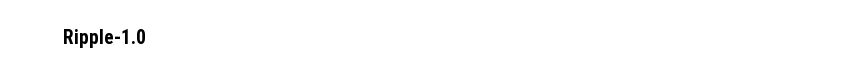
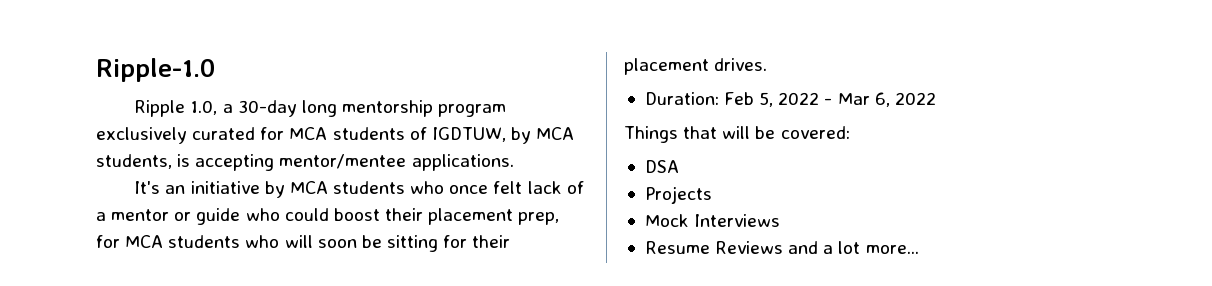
+ Ripple 1.0, a 30-day long mentorship program exclusively curated for MCA students of IGDTUW, by MCA students, is accepting mentor/mentee applications.
+ It's an initiative by MCA students who once felt lack of a mentor or guide who could boost their placement prep, for MCA students who will soon be sitting for their placement drives.
+ Duration: Feb 5, 2022 - Mar 6, 2022
+ Things that will be covered:
+ DSA
+ Projects
+ Mock Interviews
+ Resume Reviews and a lot more...

